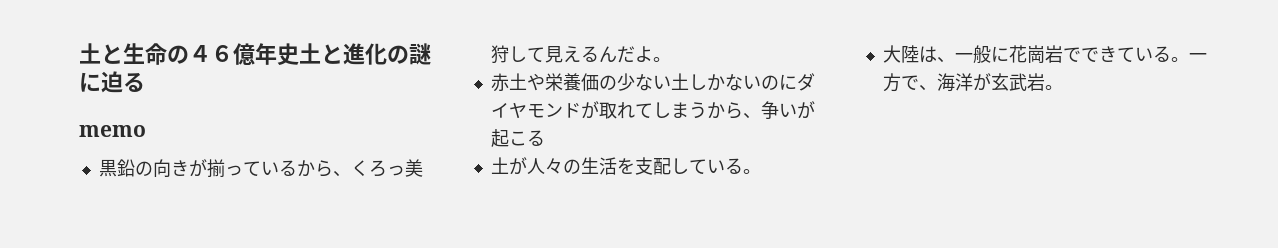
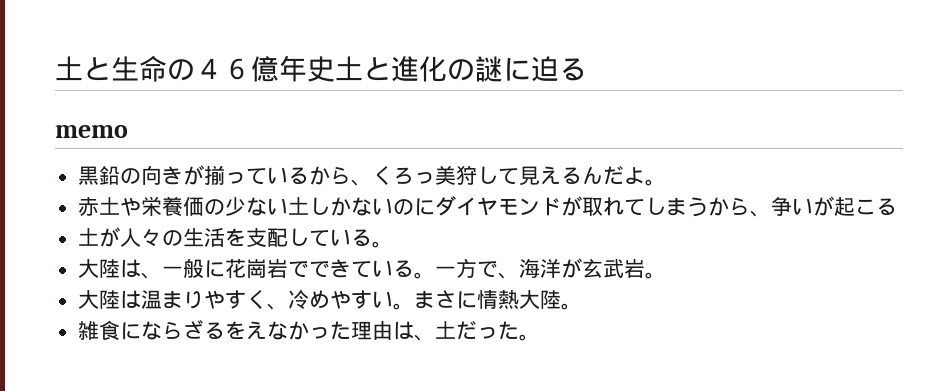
+ 大陸は温まりやすく、冷めやすい。まさに情熱大陸。
+ 雑食にならざるをえなかった理由は、土だった。

